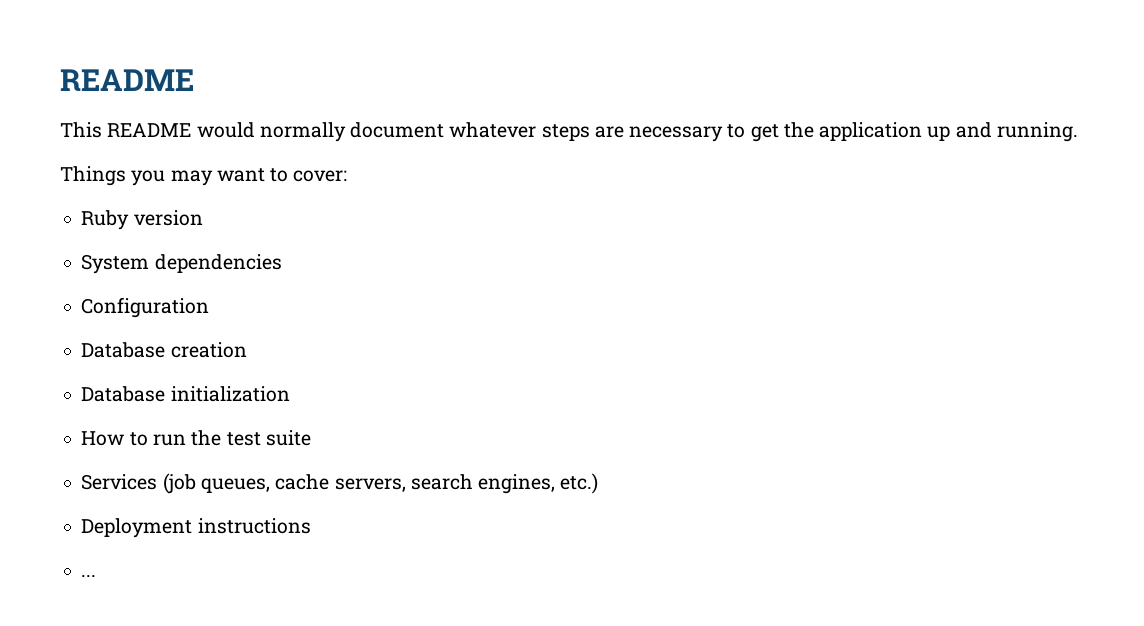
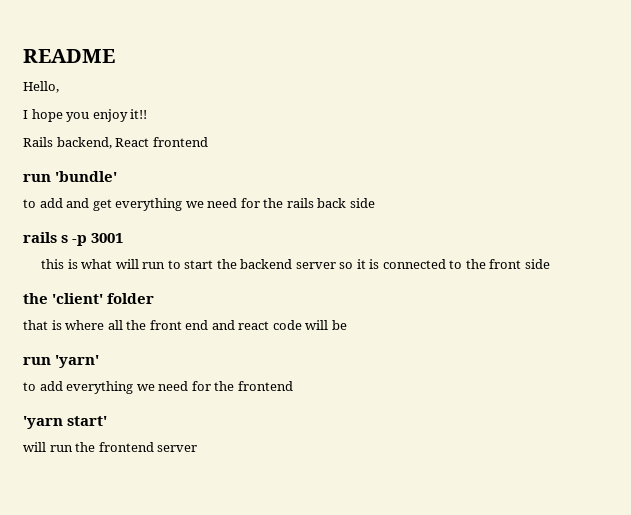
- This README would normally document whatever steps are necessary to get the application up and running.
- Things you may want to cover:
- Ruby version
- System dependencies
- Configuration
- Database creation
- Database initialization
- How to run the test suite
- Services (job queues, cache servers, search engines, etc.)
- Deployment instructions
- ...
+ Hello,
+ I hope you enjoy it!!
+ Rails backend, React frontend
+ run 'bundle'
+ to add and get everything we need for the rails back side
+ rails s -p 3001
+ this is what will run to start the backend server so it is connected to the front side
+ the 'client' folder
+ that is where all the front end and react code will be
+ run 'yarn'
+ to add everything we need for the frontend
+ 'yarn start'
+ will run the frontend server

